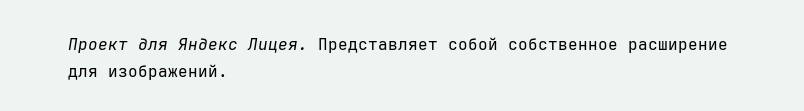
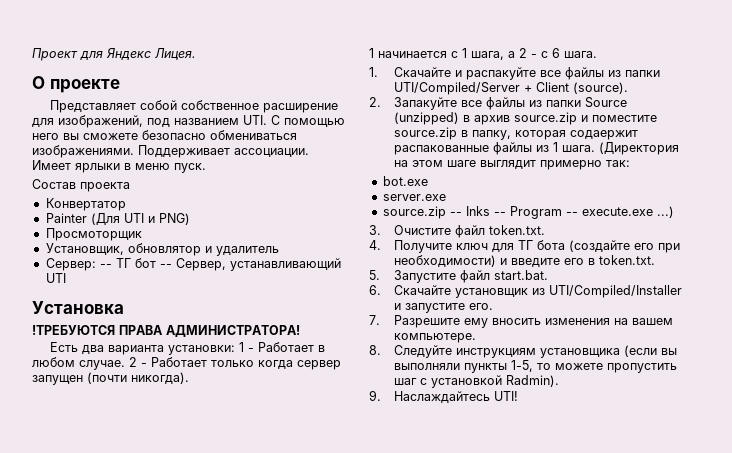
- Проект для Яндекс Лицея. Представляет собой собственное расширение для изображений.
+ Проект для Яндекс Лицея.
+ О проекте
+ Представляет собой собственное расширение для изображений, под названием UTI. С помощью него вы сможете безопасно обмениваться изображениями. Поддерживает ассоциации. Имеет ярлыки в меню пуск.
+ Состав проекта
+ Конвертатор
+ Painter (Для UTI и PNG)
+ Просмоторщик
+ Установщик, обновлятор и удалитель
+ Сервер: -- ТГ бот -- Сервер, устанавливающий UTI
+ Установка
+ !ТРЕБУЮТСЯ ПРАВА АДМИНИСТРАТОРА!
+ Есть два варианта установки: 1 - Работает в любом случае. 2 - Работает только когда сервер запущен (почти никогда).
+ 1 начинается с 1 шага, а 2 - с 6 шага.
+ 1. Скачайте и распакуйте все файлы из папки UTI/Compiled/Server + Client (source).
+ 2. Запакуйте все файлы из папки Source (unzipped) в архив source.zip и поместите source.zip в папку, которая содаержит распакованные файлы из 1 шага. (Директория на этом шаге выглядит примерно так:
+ bot.exe
+ server.exe
+ source.zip -- Inks -- Program -- execute.exe ...)
+ 3. Очистите файл token.txt.
+ 4. Получите ключ для ТГ бота (создайте его при необходимости) и введите его в token.txt.
+ 5. Запустите файл start.bat.
+ 6. Скачайте установщик из UTI/Compiled/Installer и запустите его.
+ 7. Разрешите ему вносить изменения на вашем компьютере.
+ 8. Следуйте инструкциям установщика (если вы выполняли пункты 1-5, то можете пропустить шаг с установкой Radmin).
+ 9. Наслаждайтесь UTI!

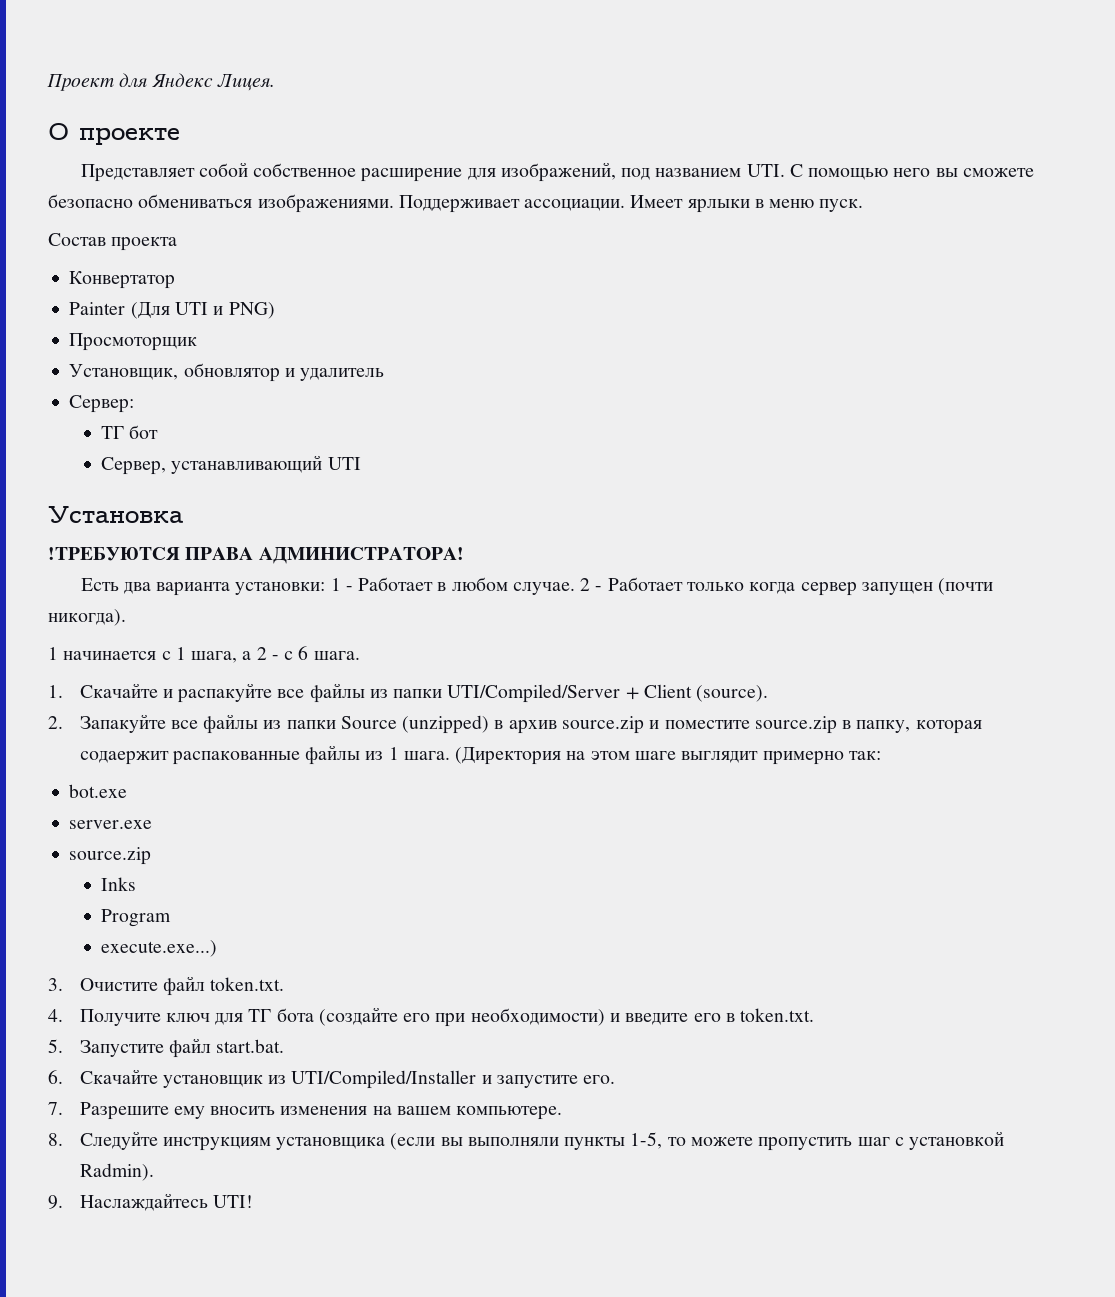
- Сервер: -- ТГ бот -- Сервер, устанавливающий UTI
+ Сервер:
+ ТГ бот
+ Сервер, устанавливающий UTI
  server.exe
- source.zip -- Inks -- Program -- execute.exe ...)
+ source.zip
+ Inks
+ Program
+ execute.exe...)

